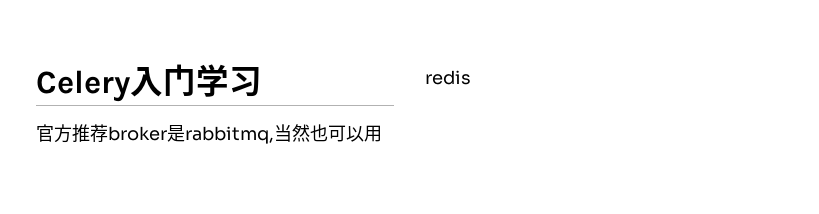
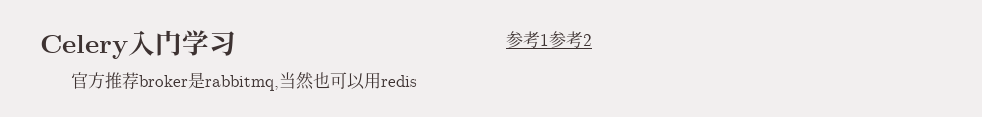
+ 参考1参考2

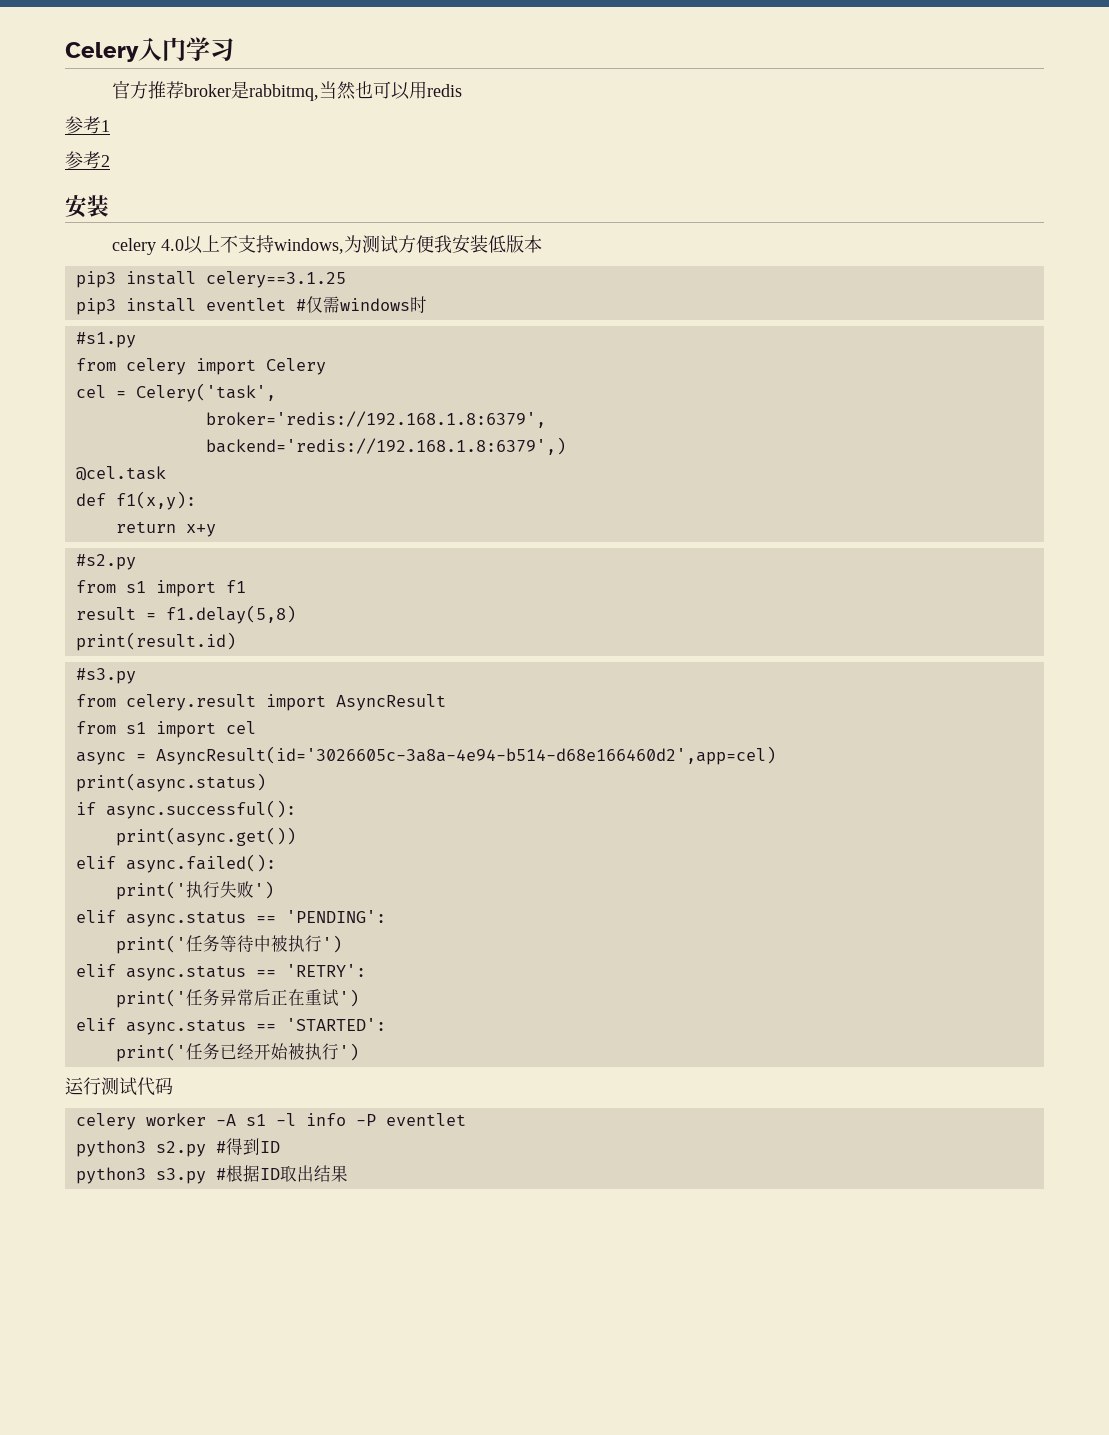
- 参考1参考2
+ 参考1
+ 参考2
+ 安装
+ celery 4.0以上不支持windows,为测试方便我安装低版本
+ pip3 install celery==3.1.25
+ pip3 install eventlet #仅需windows时
+ #s1.py
+ from celery import Celery
+ cel = Celery('task',
+ broker='redis://192.168.1.8:6379',
+ backend='redis://192.168.1.8:6379',)
+ @cel.task
+ def f1(x,y):
+ return x+y
+ #s2.py
+ from s1 import f1
+ result = f1.delay(5,8)
+ print(result.id)
+ #s3.py
+ from celery.result import AsyncResult
+ from s1 import cel
+ async = AsyncResult(id='3026605c-3a8a-4e94-b514-d68e166460d2',app=cel)
+ print(async.status)
+ if async.successful():
+ print(async.get())
+ elif async.failed():
+ print('执行失败')
+ elif async.status == 'PENDING':
+ print('任务等待中被执行')
+ elif async.status == 'RETRY':
+ print('任务异常后正在重试')
+ elif async.status == 'STARTED':
+ print('任务已经开始被执行')
+ 运行测试代码
+ celery worker -A s1 -l info -P eventlet
+ python3 s2.py #得到ID
+ python3 s3.py #根据ID取出结果

